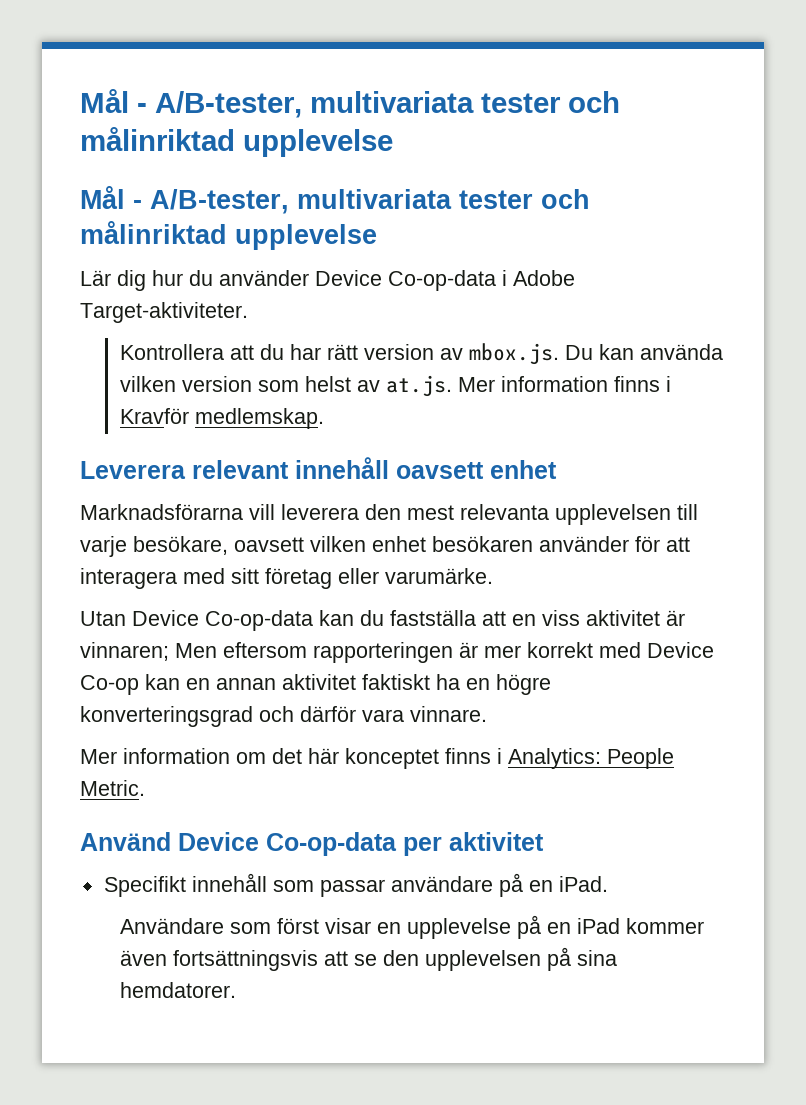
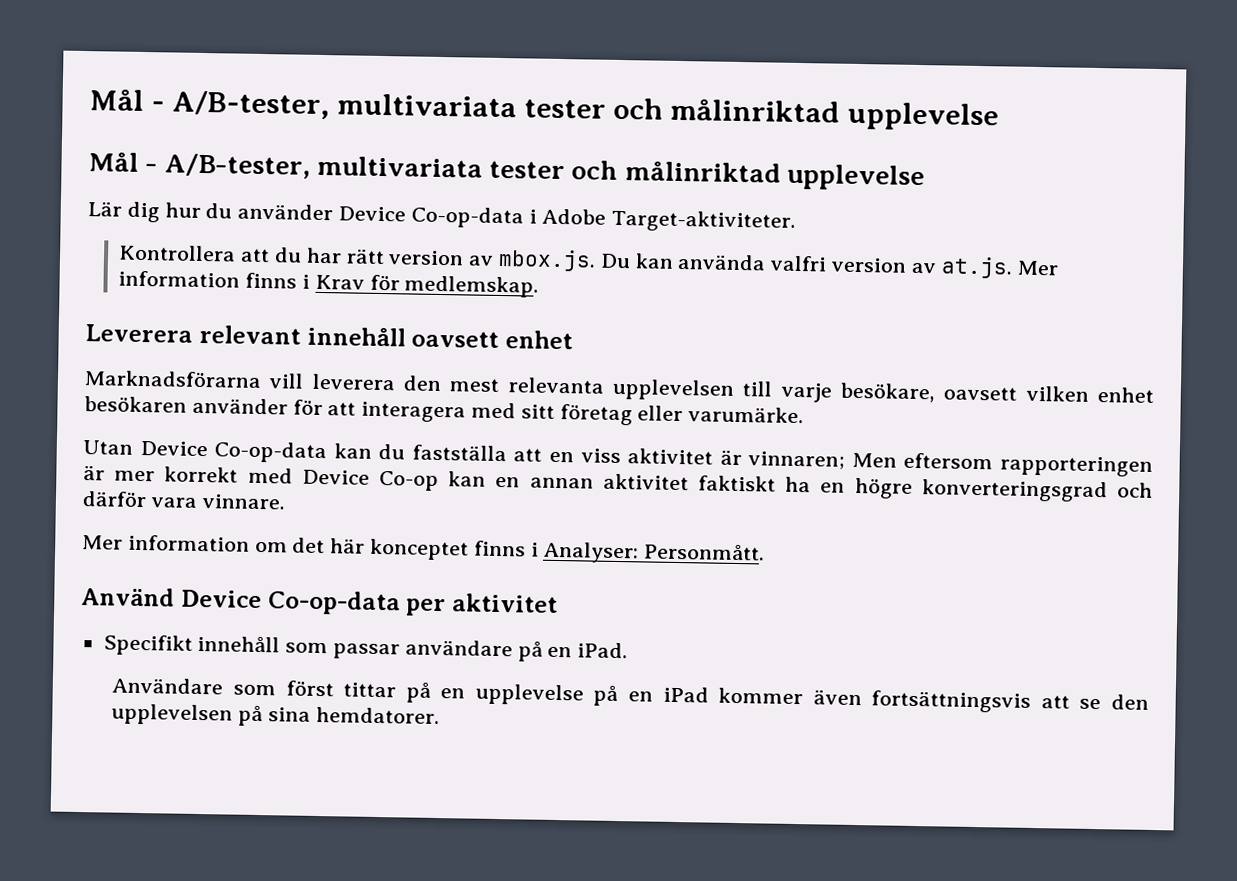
- Kontrollera att du har rätt version av mbox.js. Du kan använda vilken version som helst av at.js. Mer information finns i Kravför medlemskap.
+ Kontrollera att du har rätt version av mbox.js. Du kan använda valfri version av at.js. Mer information finns i Krav för medlemskap.
- Mer information om det här konceptet finns i Analytics: People Metric.
+ Mer information om det här konceptet finns i Analyser: Personmått.
- Användare som först visar en upplevelse på en iPad kommer även fortsättningsvis att se den upplevelsen på sina hemdatorer.
+ Användare som först tittar på en upplevelse på en iPad kommer även fortsättningsvis att se den upplevelsen på sina hemdatorer.

